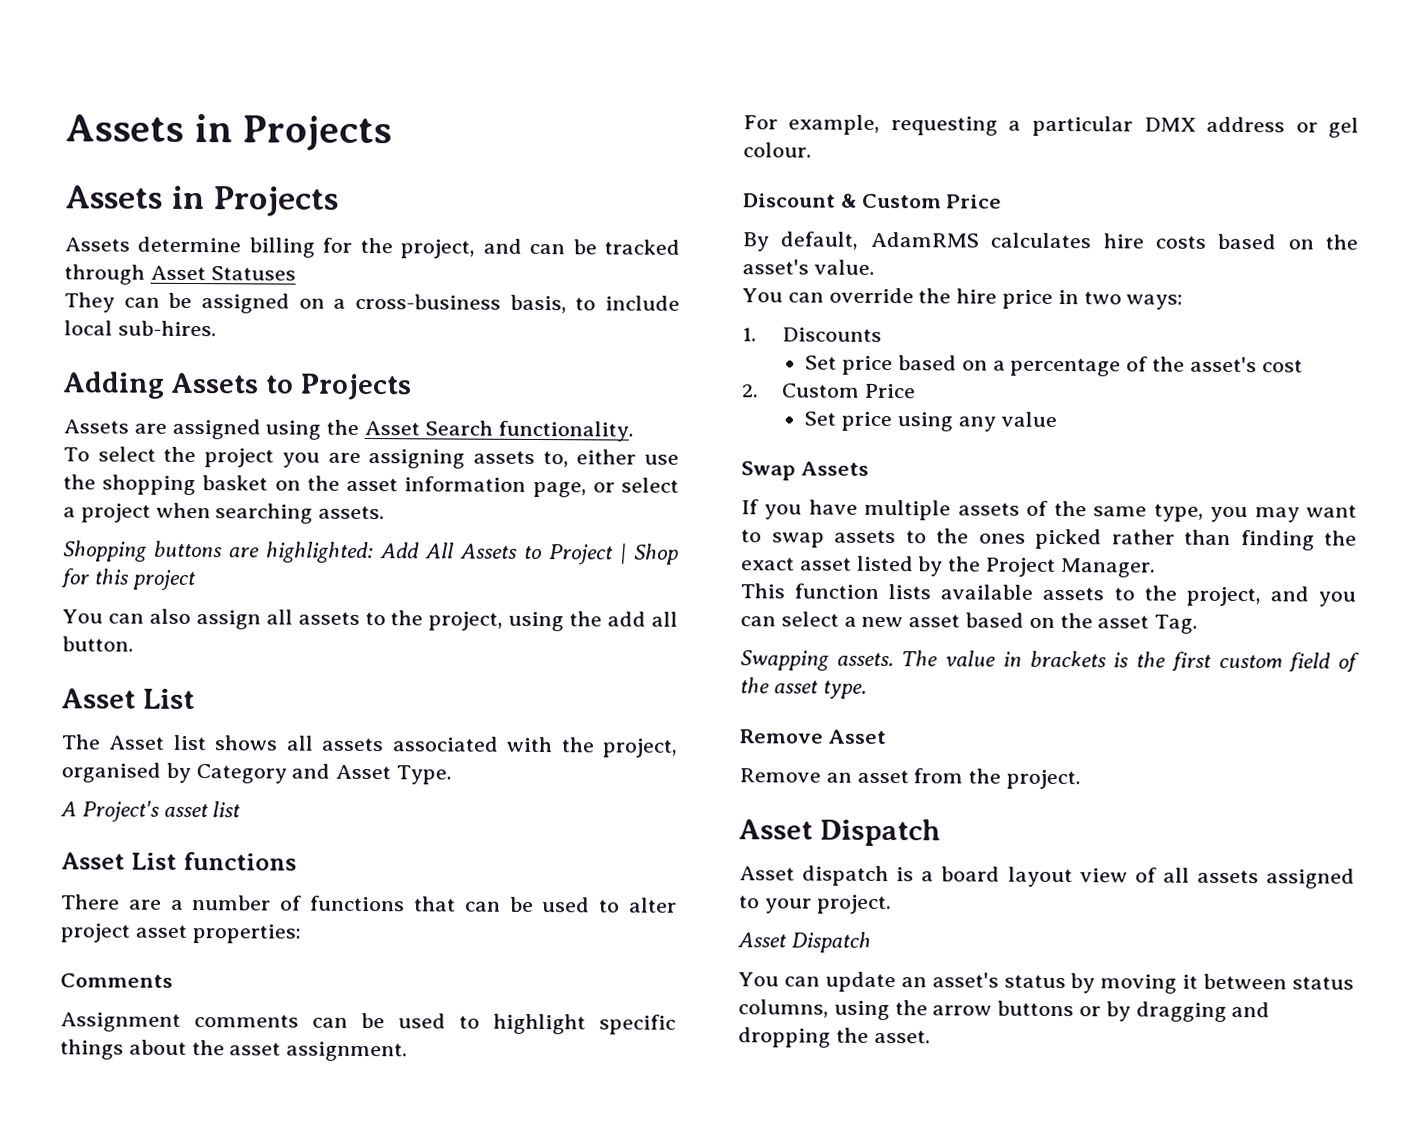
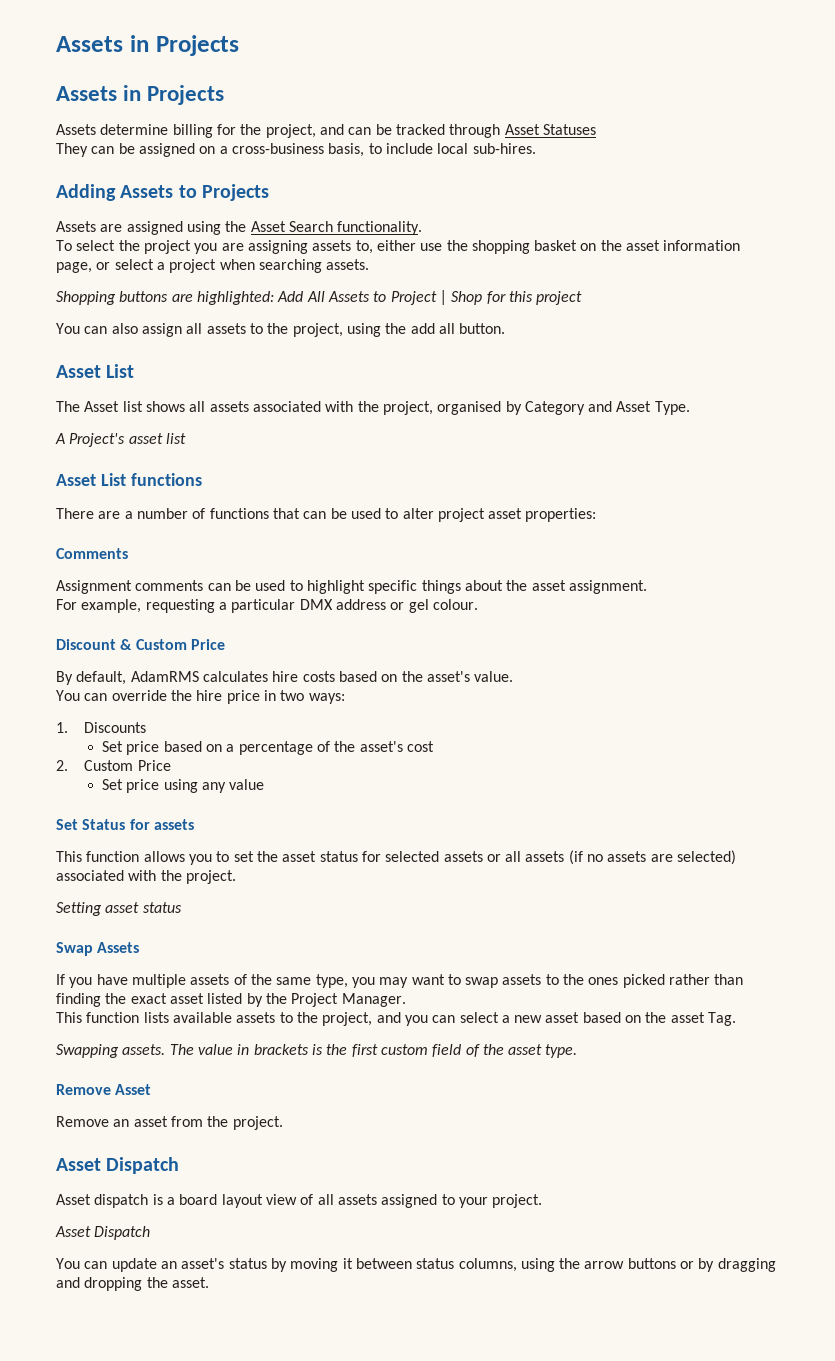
+ Set Status for assets
+ This function allows you to set the asset status for selected assets or all assets (if no assets are selected) associated with the project.
+ Setting asset status

